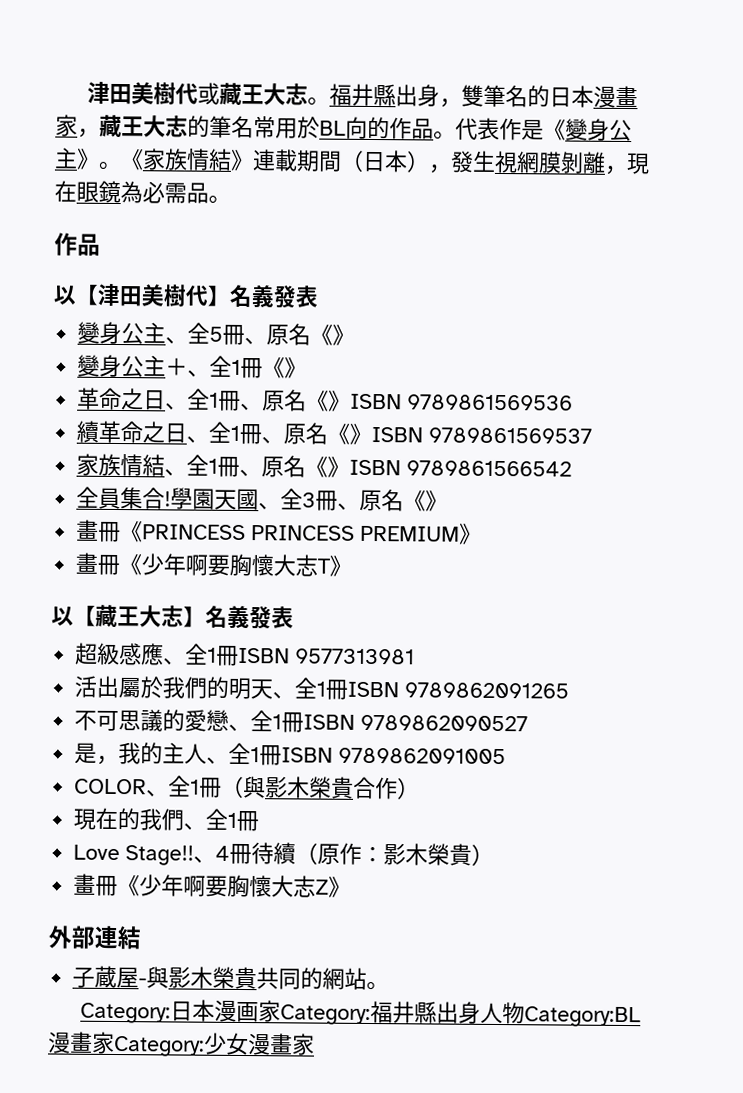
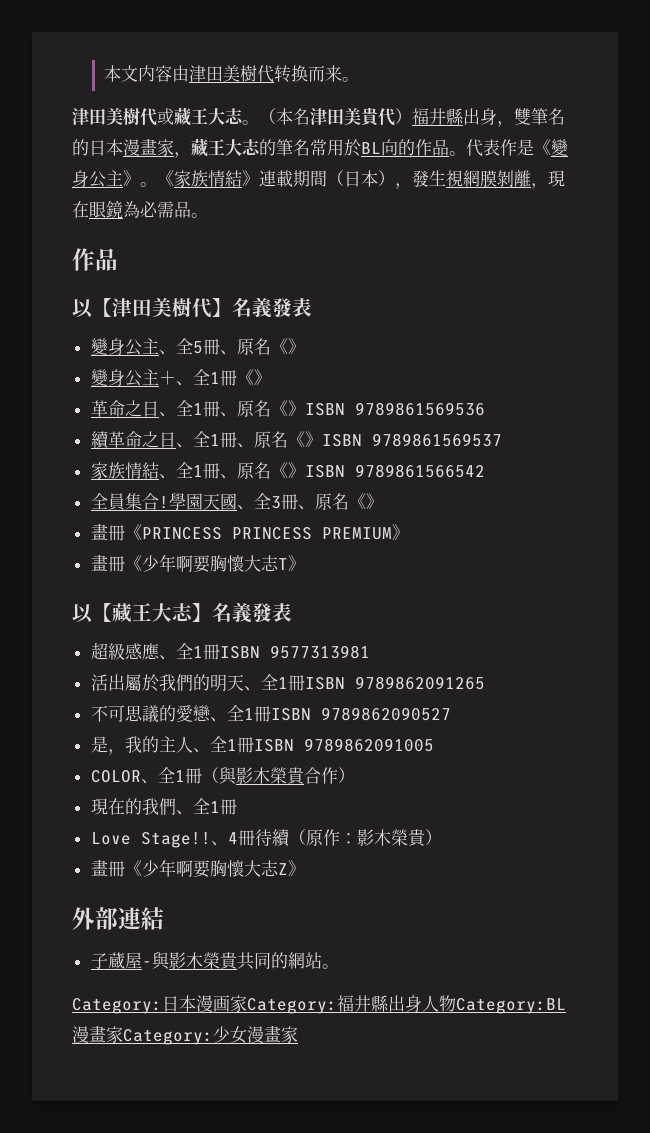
+ 本文内容由津田美樹代转换而来。
- 福井縣出身，雙筆名的日本漫畫家，藏王大志的筆名常用於BL向的作品。
+ （本名津田美貴代）福井縣出身，雙筆名的日本漫畫家，藏王大志的筆名常用於BL向的作品。

